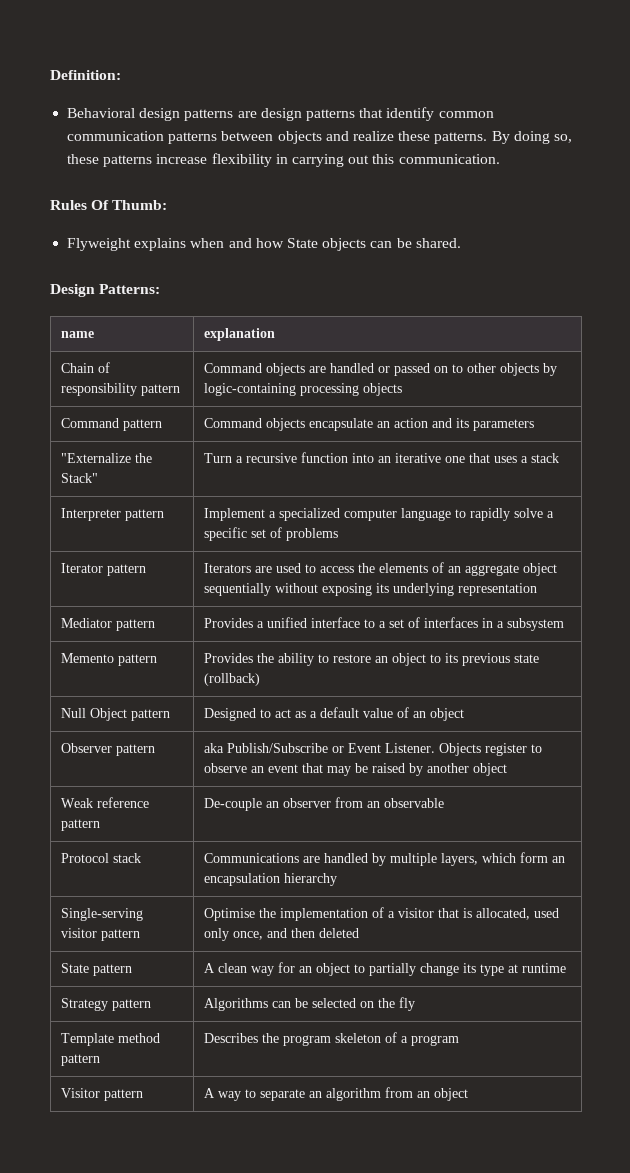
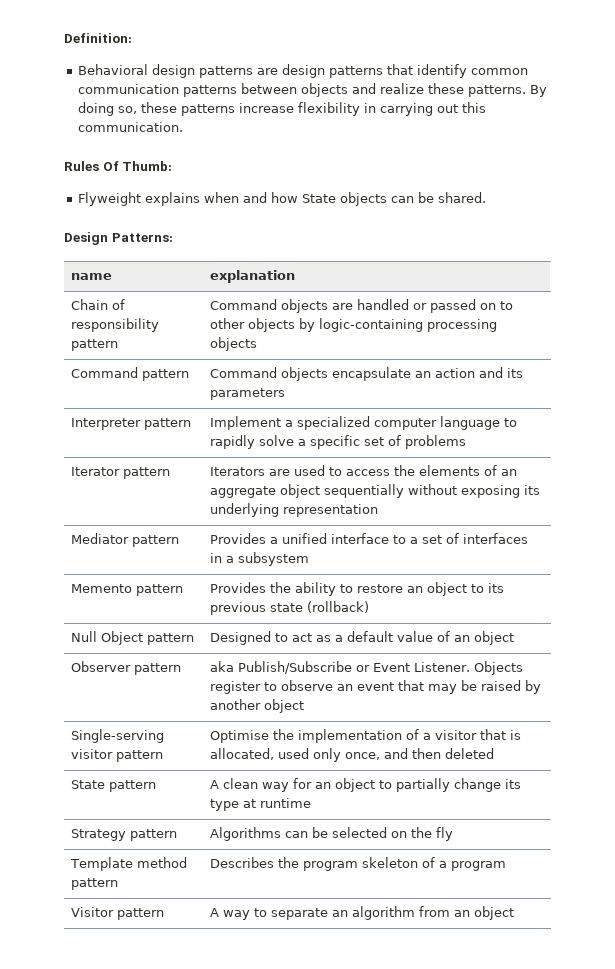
- "Externalize the Stack" | Turn a recursive function into an iterative one that uses a stack
- Weak reference pattern | De-couple an observer from an observable
- Protocol stack | Communications are handled by multiple layers, which form an encapsulation hierarchy

